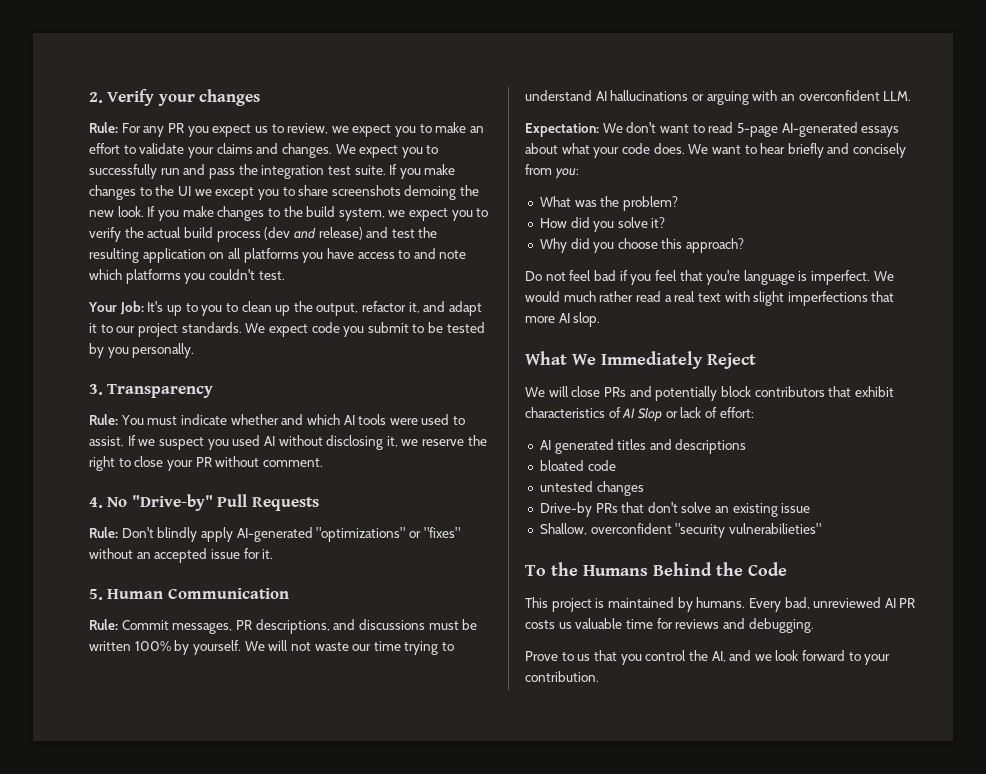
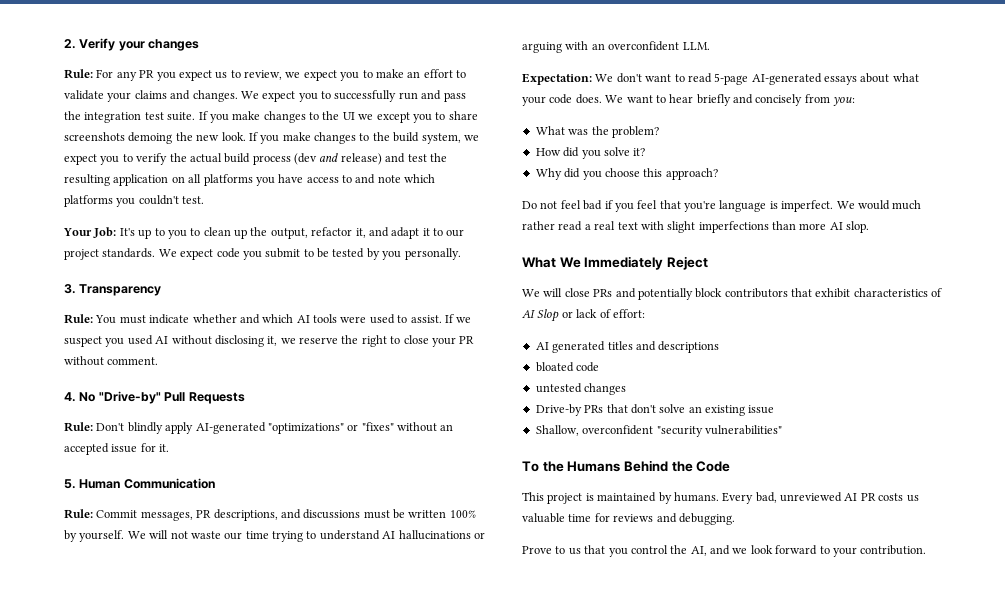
- We would much rather read a real text with slight imperfections that more AI slop.
+ We would much rather read a real text with slight imperfections than more AI slop.
- Shallow, overconfident "security vulnerabilieties"
+ Shallow, overconfident "security vulnerabilities"

